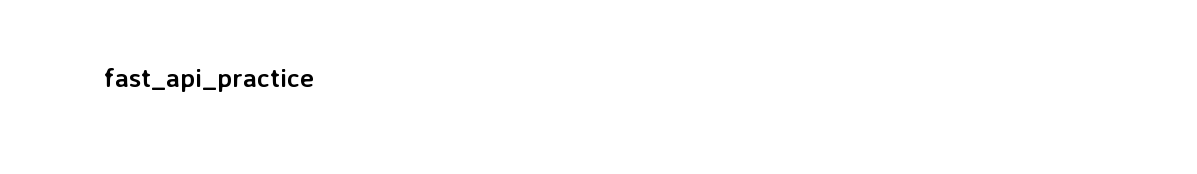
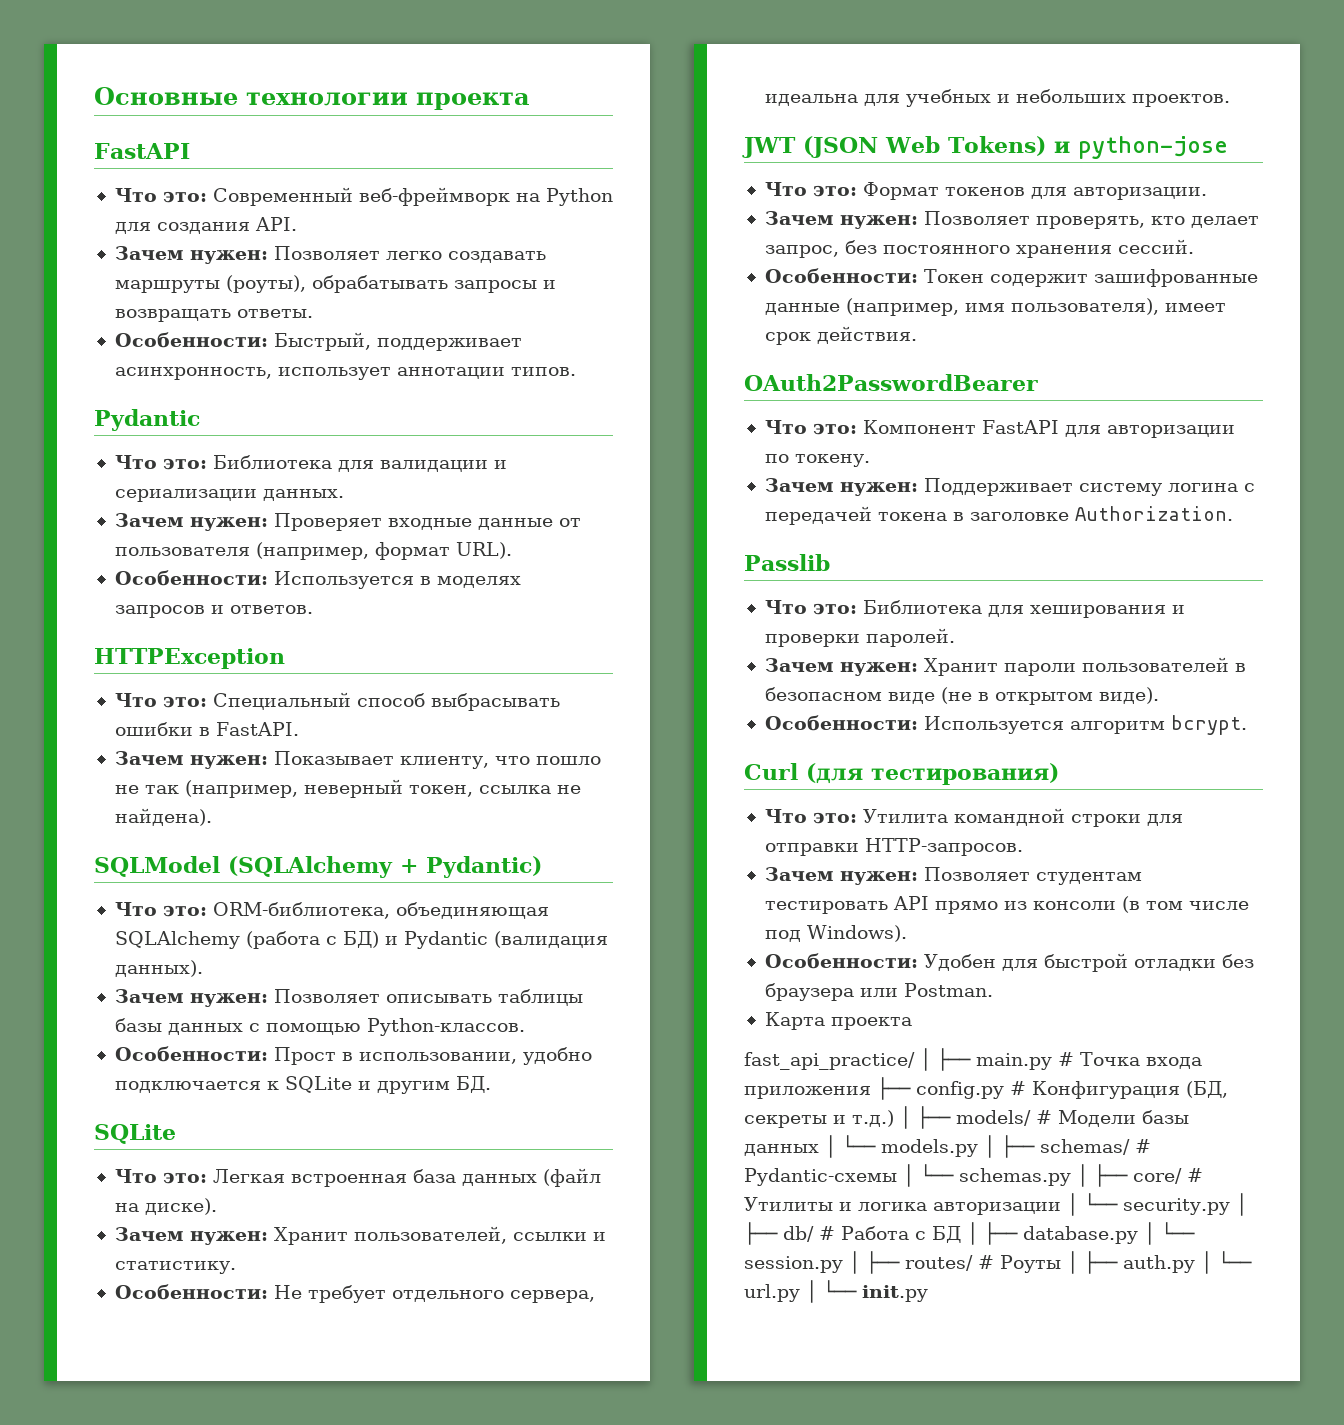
- fast_api_practice
+ Основные технологии проекта
+ FastAPI
+ Что это: Современный веб-фреймворк на Python для создания API.
+ Зачем нужен: Позволяет легко создавать маршруты (роуты), обрабатывать запросы и возвращать ответы.
+ Особенности: Быстрый, поддерживает асинхронность, использует аннотации типов.
+ Pydantic
+ Что это: Библиотека для валидации и сериализации данных.
+ Зачем нужен: Проверяет входные данные от пользователя (например, формат URL).
+ Особенности: Используется в моделях запросов и ответов.
+ HTTPException
+ Что это: Специальный способ выбрасывать ошибки в FastAPI.
+ Зачем нужен: Показывает клиенту, что пошло не так (например, неверный токен, ссылка не найдена).
+ SQLModel (SQLAlchemy + Pydantic)
+ Что это: ORM-библиотека, объединяющая SQLAlchemy (работа с БД) и Pydantic (валидация данных).
+ Зачем нужен: Позволяет описывать таблицы базы данных с помощью Python-классов.
+ Особенности: Прост в использовании, удобно подключается к SQLite и другим БД.
+ SQLite
+ Что это: Легкая встроенная база данных (файл на диске).
+ Зачем нужен: Хранит пользователей, ссылки и статистику.
+ Особенности: Не требует отдельного сервера, идеальна для учебных и небольших проектов.
+ JWT (JSON Web Tokens) и python-jose
+ Что это: Формат токенов для авторизации.
+ Зачем нужен: Позволяет проверять, кто делает запрос, без постоянного хранения сессий.
+ Особенности: Токен содержит зашифрованные данные (например, имя пользователя), имеет срок действия.
+ OAuth2PasswordBearer
+ Что это: Компонент FastAPI для авторизации по токену.
+ Зачем нужен: Поддерживает систему логина с передачей токена в заголовке Authorization.
+ Passlib
+ Что это: Библиотека для хеширования и проверки паролей.
+ Зачем нужен: Хранит пароли пользователей в безопасном виде (не в открытом виде).
+ Особенности: Используется алгоритм bcrypt.
+ Curl (для тестирования)
+ Что это: Утилита командной строки для отправки HTTP-запросов.
+ Зачем нужен: Позволяет студентам тестировать API прямо из консоли (в том числе под Windows).
+ Особенности: Удобен для быстрой отладки без браузера или Postman.
+ Карта проекта
+ fast_api_practice/ │ ├── main.py # Точка входа приложения ├── config.py # Конфигурация (БД, секреты и т.д.) │ ├── models/ # Модели базы данных │ └── models.py │ ├── schemas/ # Pydantic-схемы │ └── schemas.py │ ├── core/ # Утилиты и логика авторизации │ └── security.py │ ├── db/ # Работа с БД │ ├── database.py │ └── session.py │ ├── routes/ # Роуты │ ├── auth.py │ └── url.py │ └── init.py

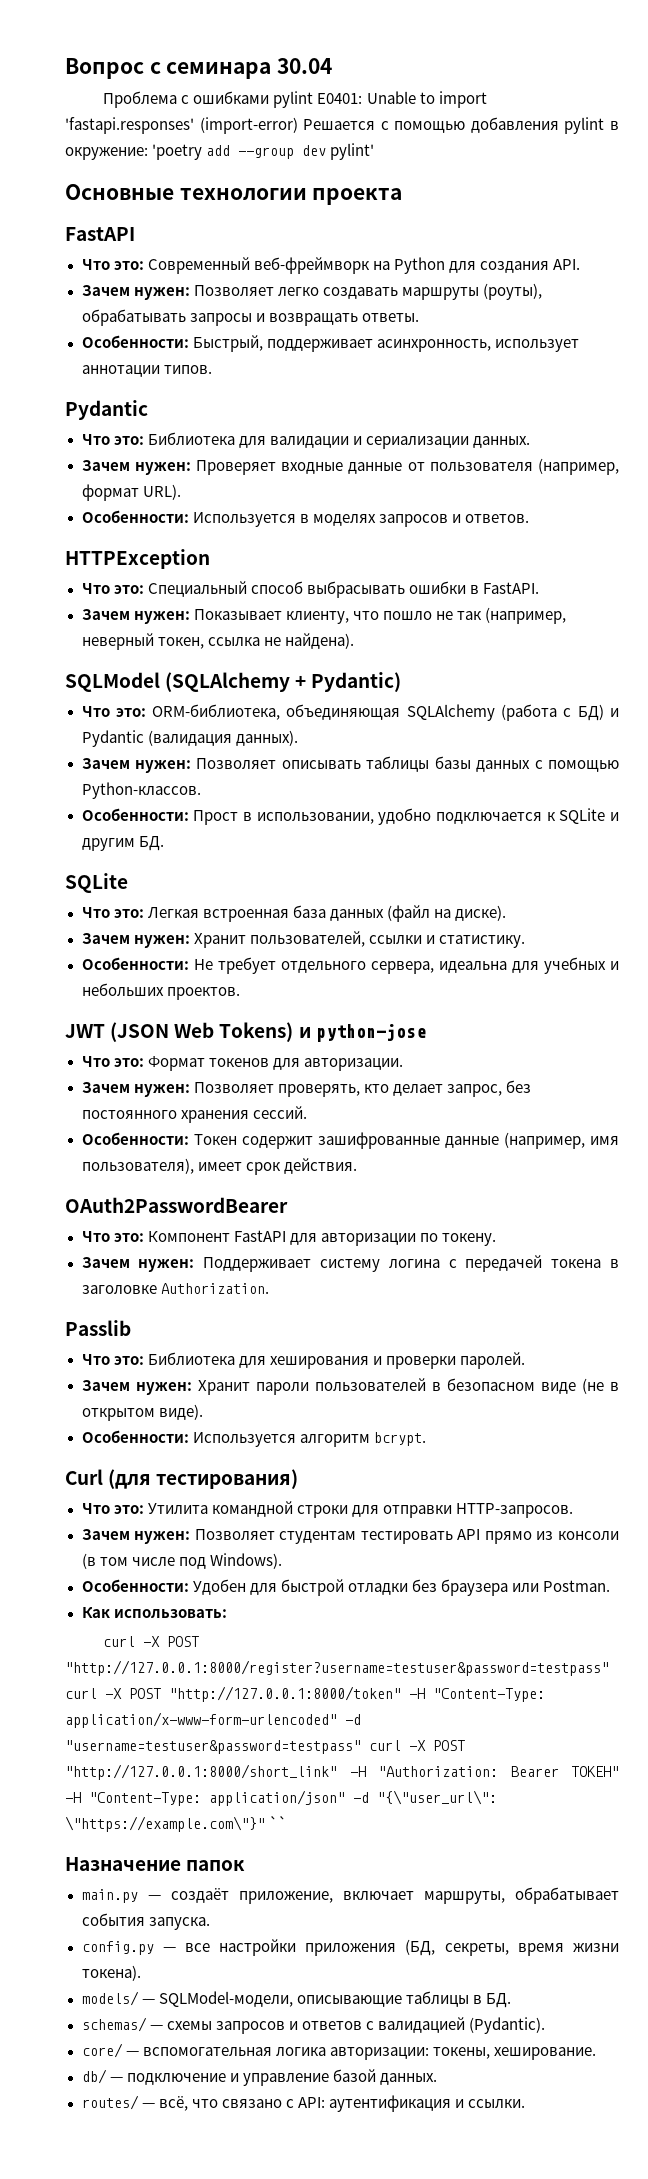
+ Вопрос с семинара 30.04
+ Проблема с ошибками pylint E0401: Unable to import 'fastapi.responses' (import-error) Решается c помощью добавления pylint в окружение: 'poetry add --group dev pylint'
- Карта проекта
- fast_api_practice/ │ ├── main.py # Точка входа приложения ├── config.py # Конфигурация (БД, секреты и т.д.) │ ├── models/ # Модели базы данных │ └── models.py │ ├── schemas/ # Pydantic-схемы │ └── schemas.py │ ├── core/ # Утилиты и логика авторизации │ └── security.py │ ├── db/ # Работа с БД │ ├── database.py │ └── session.py │ ├── routes/ # Роуты │ ├── auth.py │ └── url.py │ └── init.py
+ Как использовать:
+ curl -X POST "http://127.0.0.1:8000/register?username=testuser&password=testpass" curl -X POST "http://127.0.0.1:8000/token" -H "Content-Type: application/x-www-form-urlencoded" -d "username=testuser&password=testpass" curl -X POST "http://127.0.0.1:8000/short_link" -H "Authorization: Bearer ТОКЕН" -H "Content-Type: application/json" -d "{\"user_url\": \"https://example.com\"}" ``
+ Назначение папок
+ main.py — создаёт приложение, включает маршруты, обрабатывает события запуска.
+ config.py — все настройки приложения (БД, секреты, время жизни токена).
+ models/ — SQLModel-модели, описывающие таблицы в БД.
+ schemas/ — схемы запросов и ответов с валидацией (Pydantic).
+ core/ — вспомогательная логика авторизации: токены, хеширование.
+ db/ — подключение и управление базой данных.
+ routes/ — всё, что связано с API: аутентификация и ссылки.

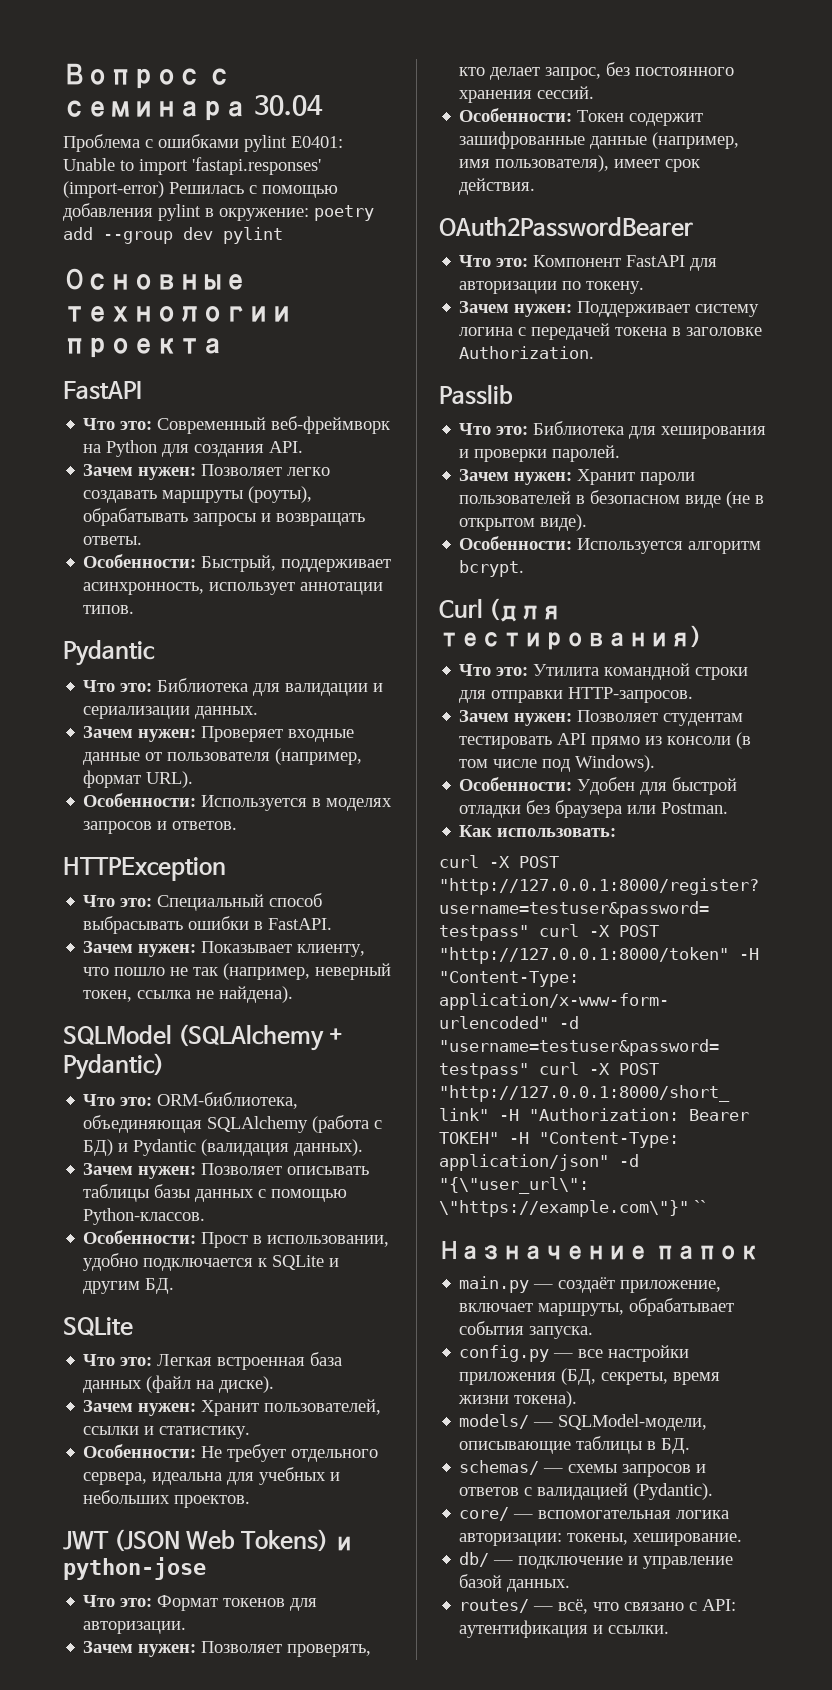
- Проблема с ошибками pylint E0401: Unable to import 'fastapi.responses' (import-error) Решается c помощью добавления pylint в окружение: 'poetry add --group dev pylint'
+ Проблема с ошибками pylint E0401: Unable to import 'fastapi.responses' (import-error) Решилась c помощью добавления pylint в окружение: poetry add --group dev pylint

